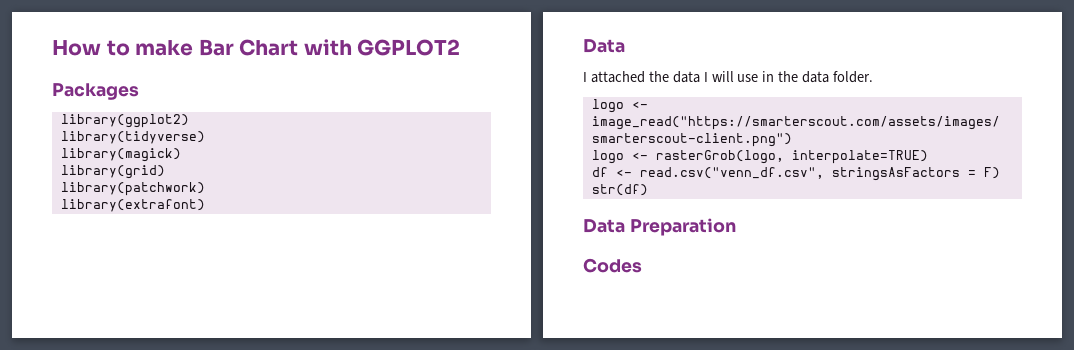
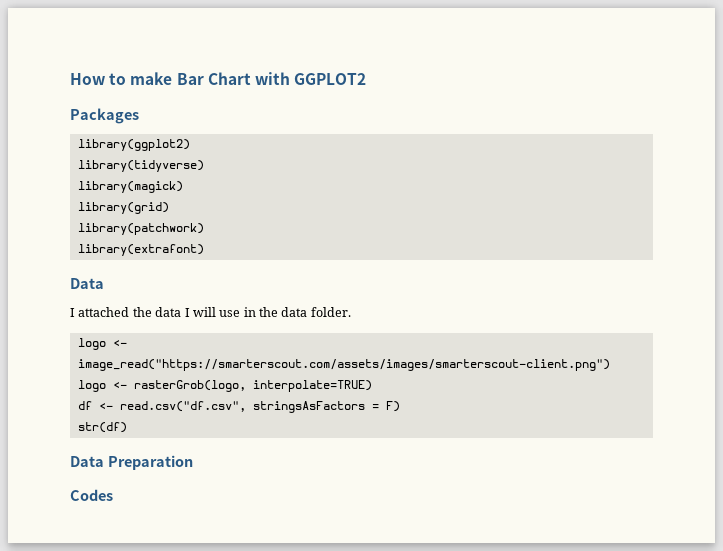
- df <- read.csv("venn_df.csv", stringsAsFactors = F)
+ df <- read.csv("df.csv", stringsAsFactors = F)

